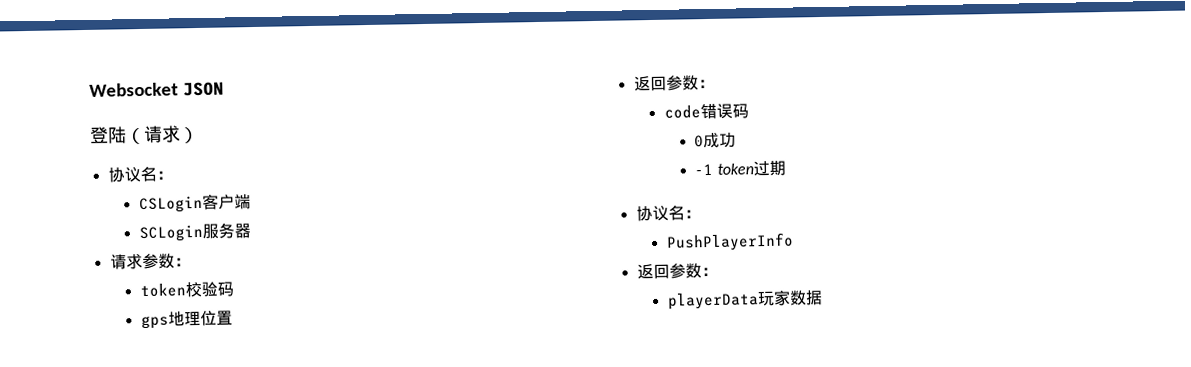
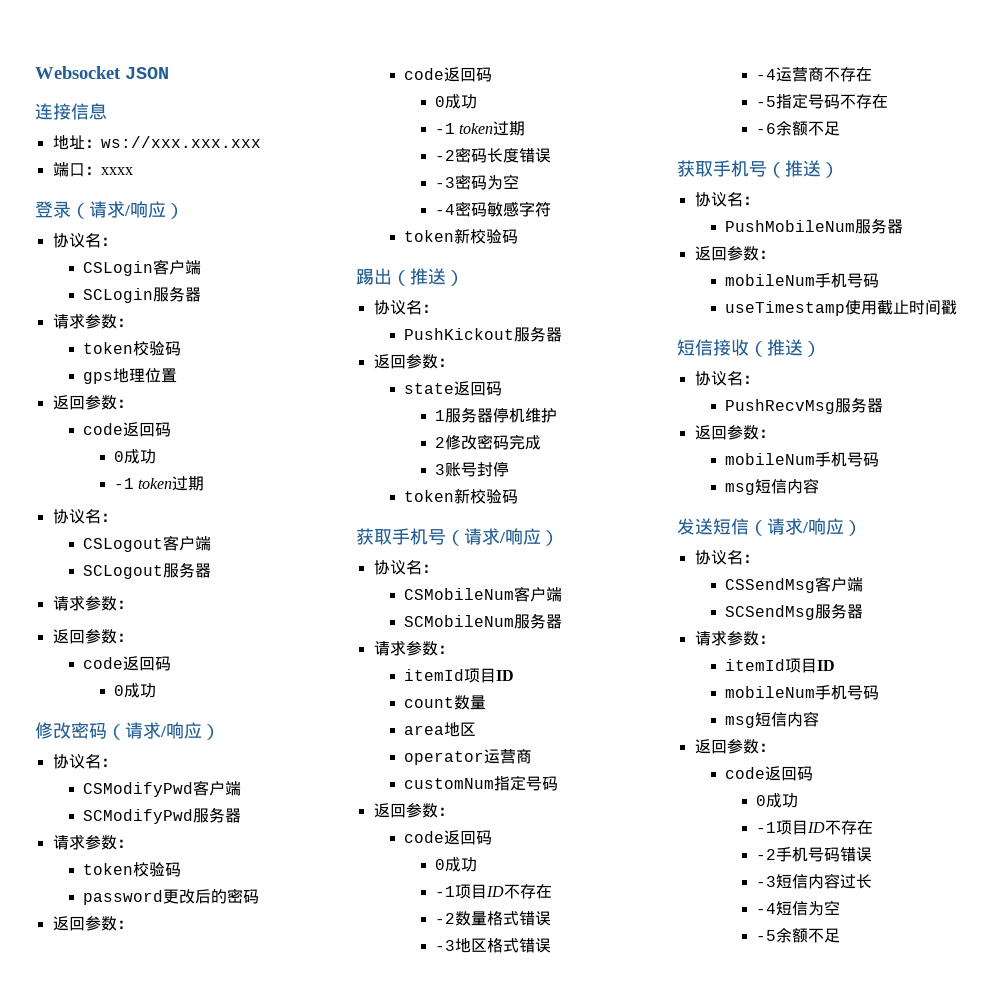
- 登陆（请求）
+ 连接信息
+ 地址：ws://xxx.xxx.xxx
+ 端口：xxxx
+ 登录（请求/响应）
  gps地理位置
  返回参数：
- code错误码
+ code返回码
- PushPlayerInfo
+ CSLogout客户端
+ SCLogout服务器
+ 请求参数：
  返回参数：
- playerData玩家数据
+ code返回码
+ 0成功
+ 修改密码（请求/响应）
+ 协议名：
+ CSModifyPwd客户端
+ SCModifyPwd服务器
+ 请求参数：
+ token校验码
+ password更改后的密码
+ 返回参数：
+ code返回码
+ 0成功
+ -1 token过期
+ -2密码长度错误
+ -3密码为空
+ -4密码敏感字符
+ token新校验码
+ 踢出（推送）
+ 协议名：
+ PushKickout服务器
+ 返回参数：
+ state返回码
+ 1服务器停机维护
+ 2修改密码完成
+ 3账号封停
+ token新校验码
+ 获取手机号（请求/响应）
+ 协议名：
+ CSMobileNum客户端
+ SCMobileNum服务器
+ 请求参数：
+ itemId项目ID
+ count数量
+ area地区
+ operator运营商
+ customNum指定号码
+ 返回参数：
+ code返回码
+ 0成功
+ -1项目ID不存在
+ -2数量格式错误
+ -3地区格式错误
+ -4运营商不存在
+ -5指定号码不存在
+ -6余额不足
+ 获取手机号（推送）
+ 协议名：
+ PushMobileNum服务器
+ 返回参数：
+ mobileNum手机号码
+ useTimestamp使用截止时间戳
+ 短信接收（推送）
+ 协议名：
+ PushRecvMsg服务器
+ 返回参数：
+ mobileNum手机号码
+ msg短信内容
+ 发送短信（请求/响应）
+ 协议名：
+ CSSendMsg客户端
+ SCSendMsg服务器
+ 请求参数：
+ itemId项目ID
+ mobileNum手机号码
+ msg短信内容
+ 返回参数：
+ code返回码
+ 0成功
+ -1项目ID不存在
+ -2手机号码错误
+ -3短信内容过长
+ -4短信为空
+ -5余额不足

